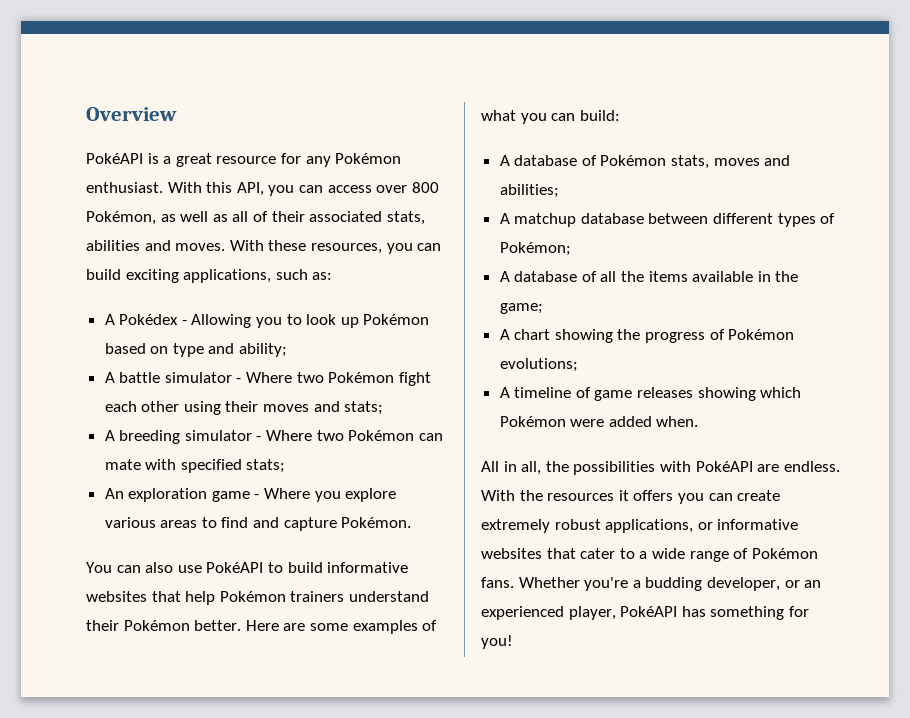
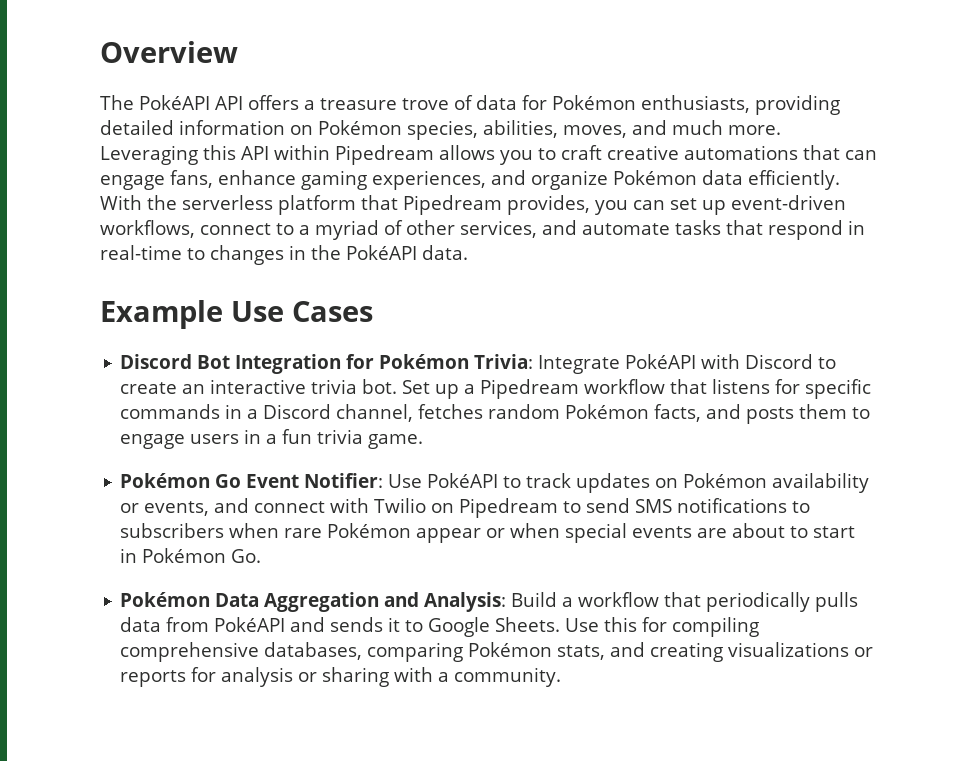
- PokéAPI is a great resource for any Pokémon enthusiast. With this API, you can access over 800 Pokémon, as well as all of their associated stats, abilities and moves. With these resources, you can build exciting applications, such as:
- A Pokédex - Allowing you to look up Pokémon based on type and ability;
- A battle simulator - Where two Pokémon fight each other using their moves and stats;
- A breeding simulator - Where two Pokémon can mate with specified stats;
- An exploration game - Where you explore various areas to find and capture Pokémon.
- You can also use PokéAPI to build informative websites that help Pokémon trainers understand their Pokémon better. Here are some examples of what you can build:
- A database of Pokémon stats, moves and abilities;
- A matchup database between different types of Pokémon;
- A database of all the items available in the game;
- A chart showing the progress of Pokémon evolutions;
- A timeline of game releases showing which Pokémon were added when.
- All in all, the possibilities with PokéAPI are endless. With the resources it offers you can create extremely robust applications, or informative websites that cater to a wide range of Pokémon fans. Whether you're a budding developer, or an experienced player, PokéAPI has something for you!
+ The PokéAPI API offers a treasure trove of data for Pokémon enthusiasts, providing detailed information on Pokémon species, abilities, moves, and much more. Leveraging this API within Pipedream allows you to craft creative automations that can engage fans, enhance gaming experiences, and organize Pokémon data efficiently. With the serverless platform that Pipedream provides, you can set up event-driven workflows, connect to a myriad of other services, and automate tasks that respond in real-time to changes in the PokéAPI data.
+ Example Use Cases
+ Discord Bot Integration for Pokémon Trivia: Integrate PokéAPI with Discord to create an interactive trivia bot. Set up a Pipedream workflow that listens for specific commands in a Discord channel, fetches random Pokémon facts, and posts them to engage users in a fun trivia game.
+ Pokémon Go Event Notifier: Use PokéAPI to track updates on Pokémon availability or events, and connect with Twilio on Pipedream to send SMS notifications to subscribers when rare Pokémon appear or when special events are about to start in Pokémon Go.
+ Pokémon Data Aggregation and Analysis: Build a workflow that periodically pulls data from PokéAPI and sends it to Google Sheets. Use this for compiling comprehensive databases, comparing Pokémon stats, and creating visualizations or reports for analysis or sharing with a community.

